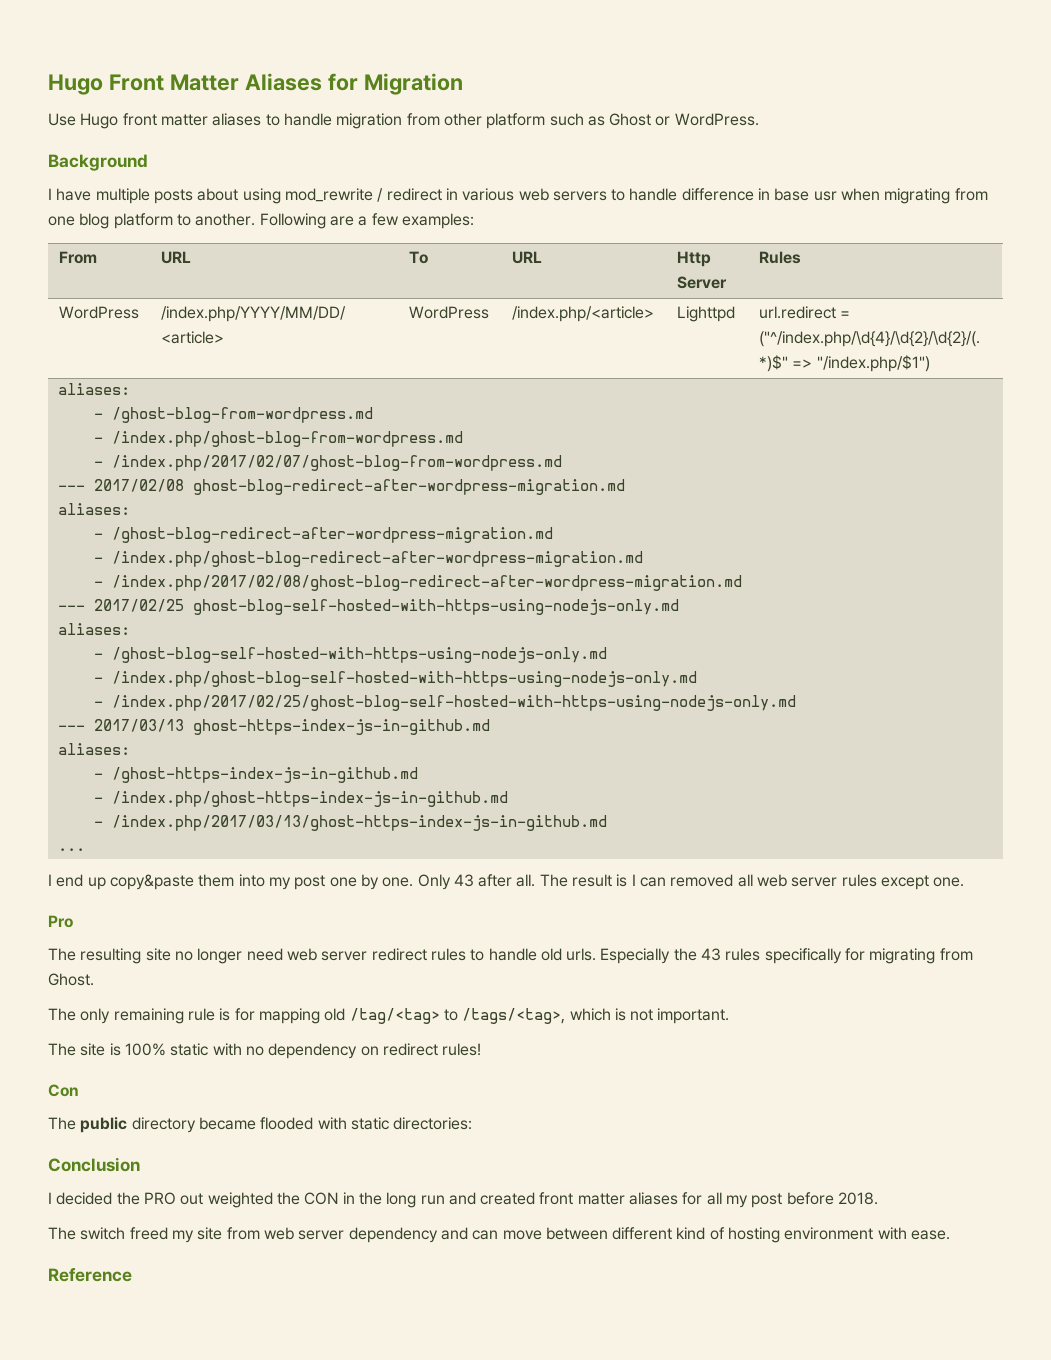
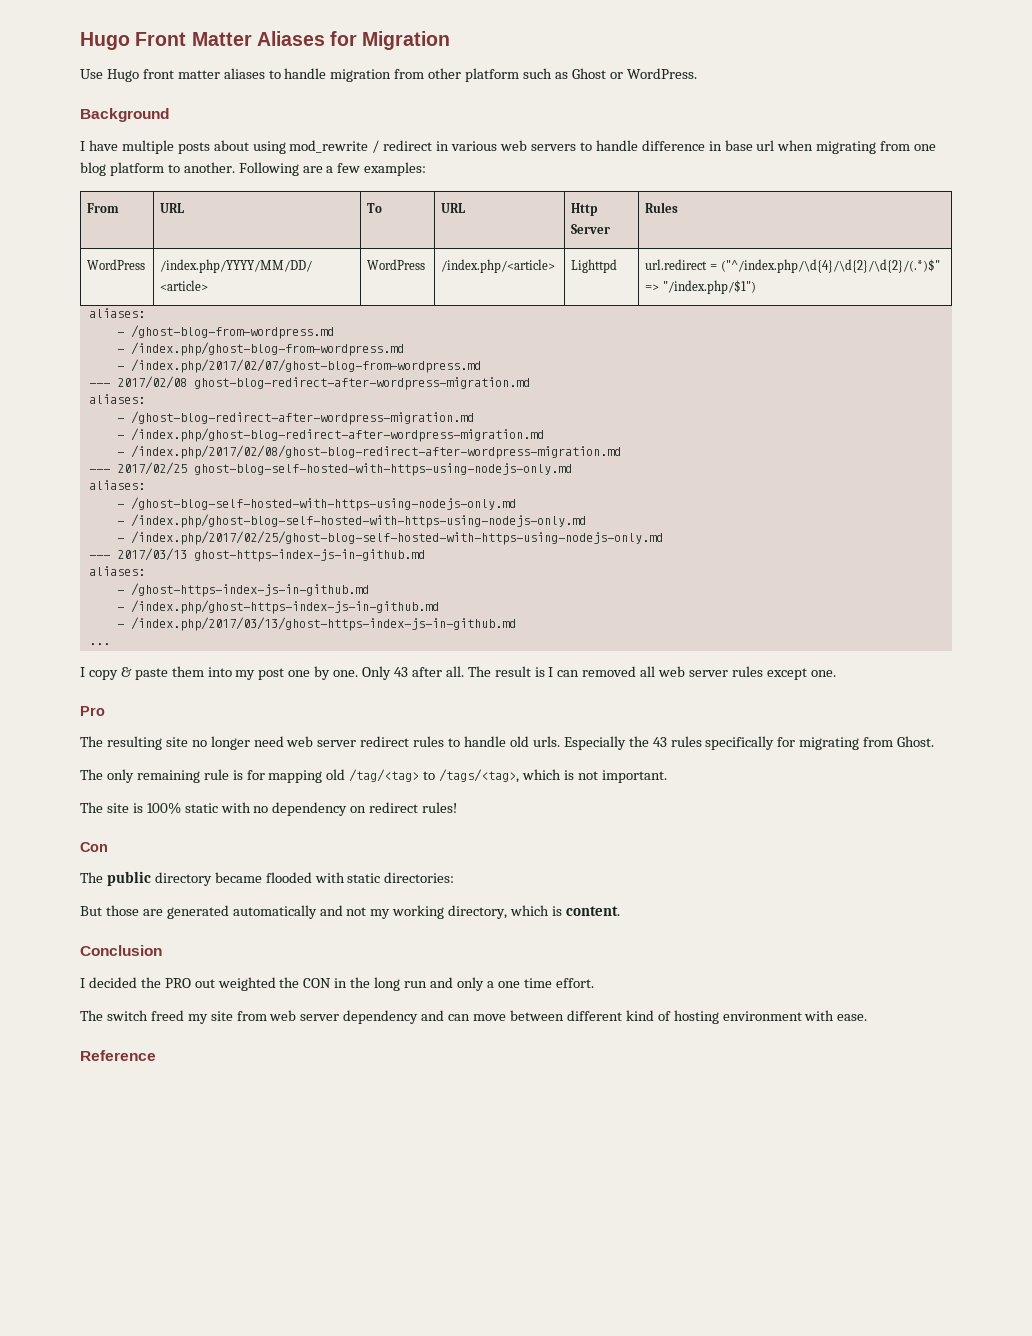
- I have multiple posts about using mod_rewrite / redirect in various web servers to handle difference in base usr when migrating from one blog platform to another.
+ I have multiple posts about using mod_rewrite / redirect in various web servers to handle difference in base url when migrating from one blog platform to another.
- I end up copy&paste them into my post one by one.
+ I copy & paste them into my post one by one.
+ But those are generated automatically and not my working directory, which is content.
- I decided the PRO out weighted the CON in the long run and created front matter aliases for all my post before 2018.
+ I decided the PRO out weighted the CON in the long run and only a one time effort.

